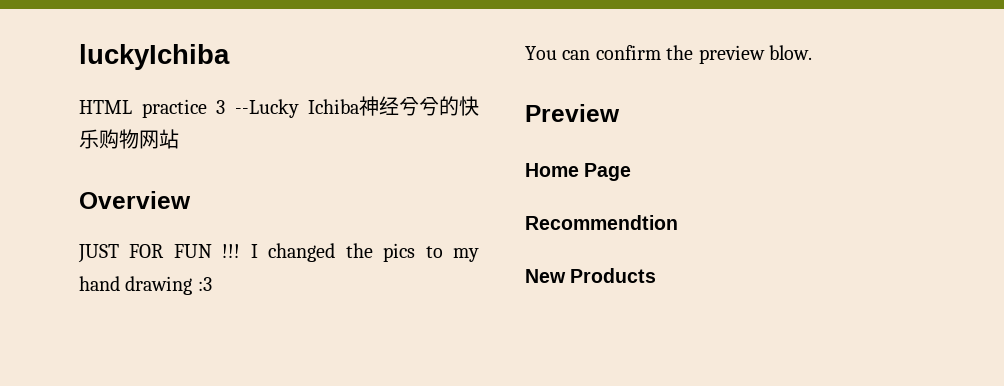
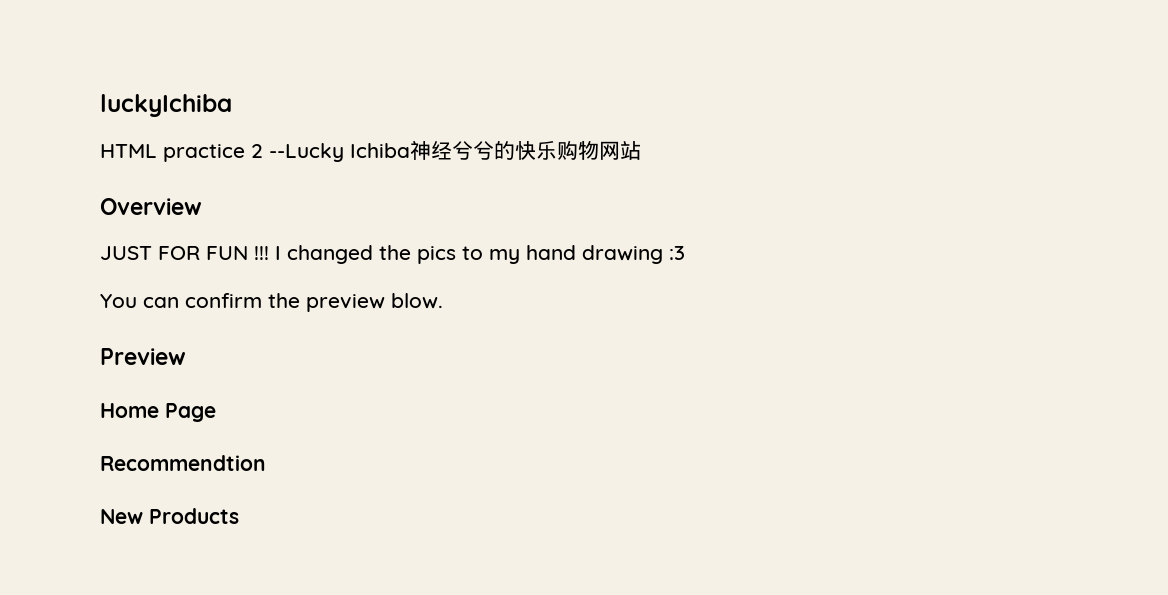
- HTML practice 3 --Lucky Ichiba神经兮兮的快乐购物网站
+ HTML practice 2 --Lucky Ichiba神经兮兮的快乐购物网站

